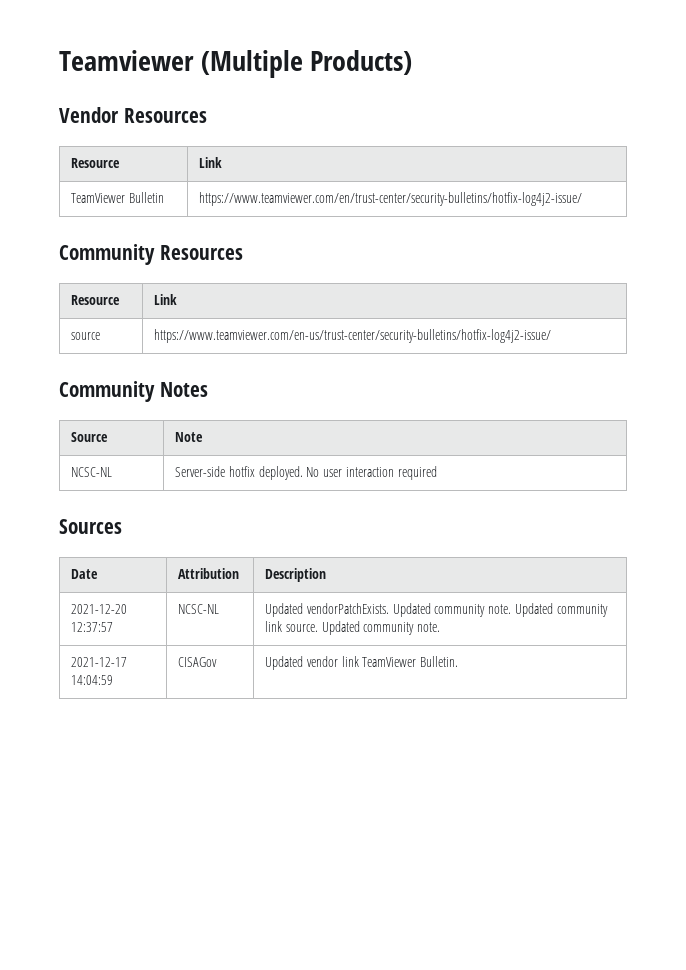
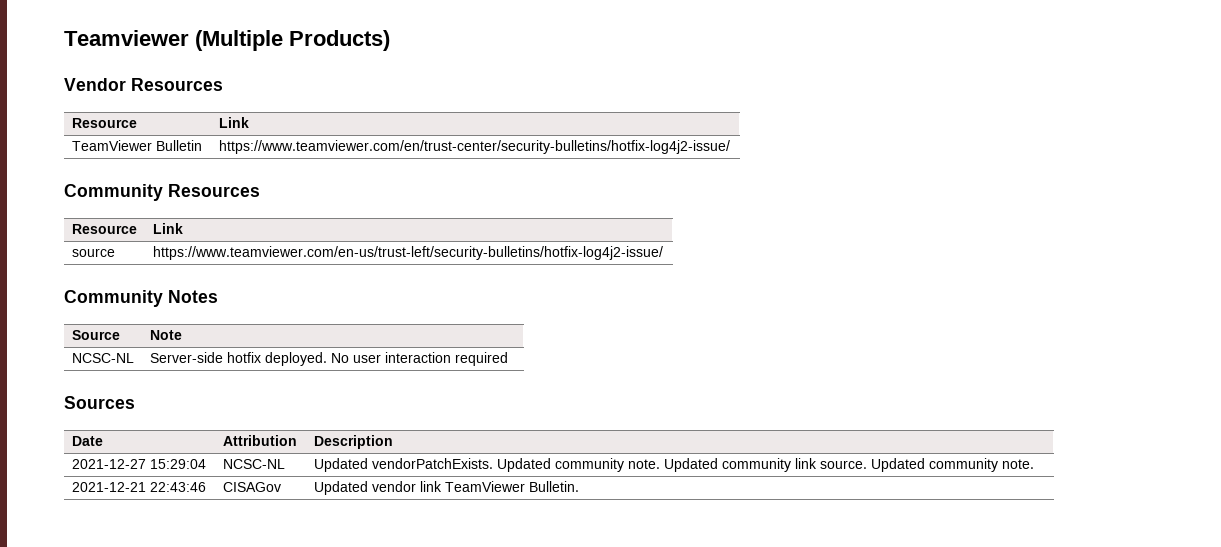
- source | https://www.teamviewer.com/en-us/trust-center/security-bulletins/hotfix-log4j2-issue/
+ source | https://www.teamviewer.com/en-us/trust-left/security-bulletins/hotfix-log4j2-issue/
- 2021-12-20 12:37:57 | NCSC-NL | Updated vendorPatchExists. Updated community note. Updated community link source. Updated community note.
+ 2021-12-27 15:29:04 | NCSC-NL | Updated vendorPatchExists. Updated community note. Updated community link source. Updated community note.
- 2021-12-17 14:04:59 | CISAGov | Updated vendor link TeamViewer Bulletin.
+ 2021-12-21 22:43:46 | CISAGov | Updated vendor link TeamViewer Bulletin.

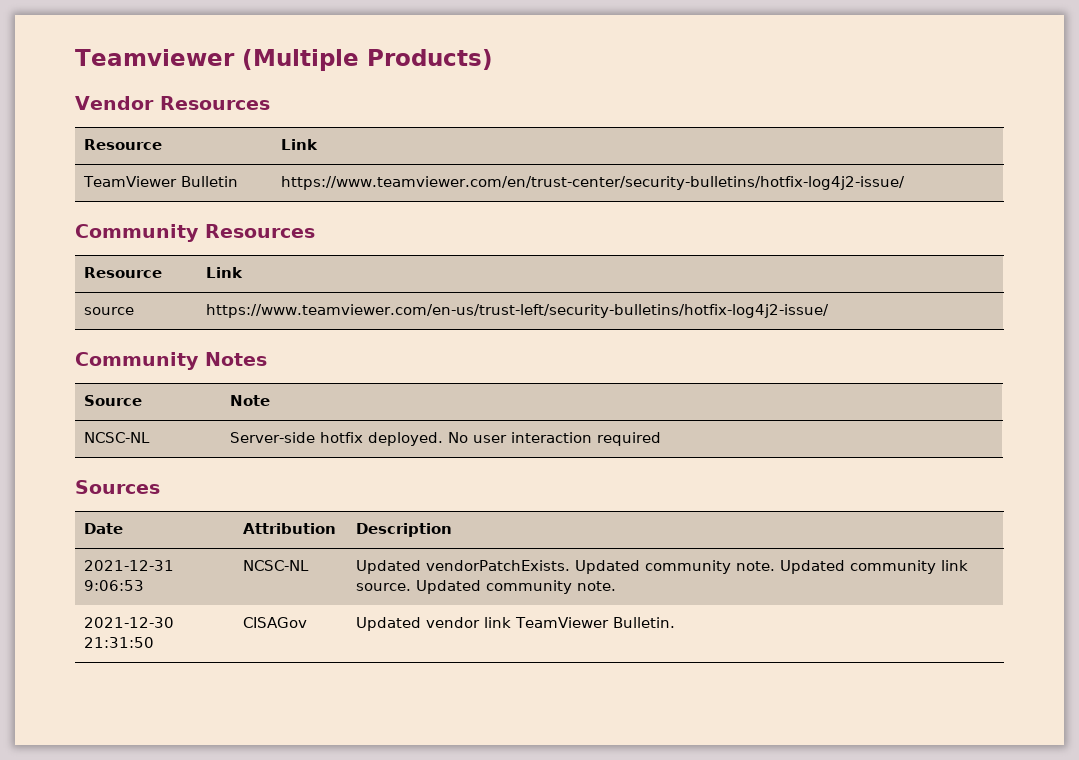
- 2021-12-27 15:29:04 | NCSC-NL | Updated vendorPatchExists. Updated community note. Updated community link source. Updated community note.
+ 2021-12-31 9:06:53 | NCSC-NL | Updated vendorPatchExists. Updated community note. Updated community link source. Updated community note.
- 2021-12-21 22:43:46 | CISAGov | Updated vendor link TeamViewer Bulletin.
+ 2021-12-30 21:31:50 | CISAGov | Updated vendor link TeamViewer Bulletin.

